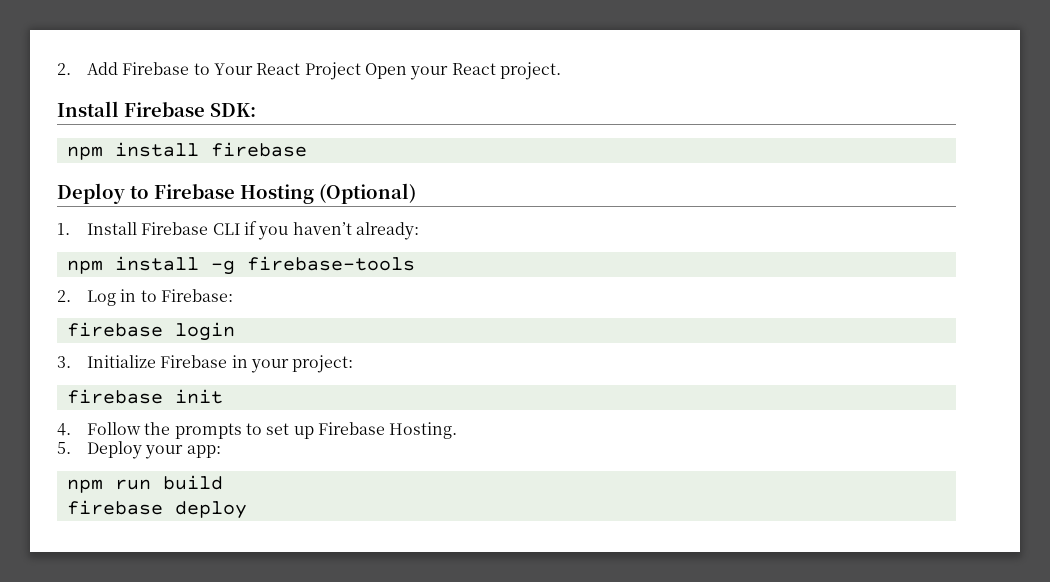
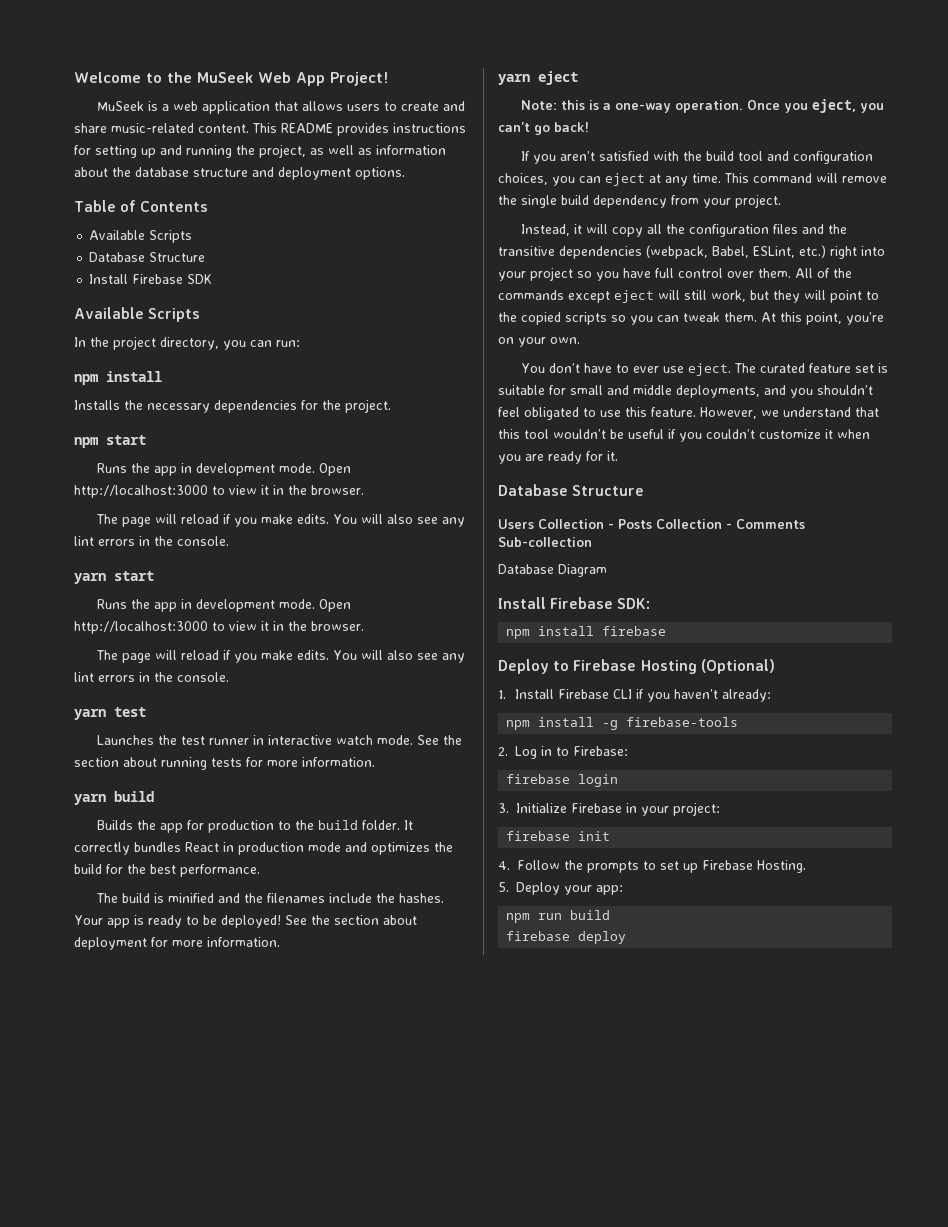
- 2. Add Firebase to Your React Project Open your React project.
+ Welcome to the MuSeek Web App Project!
+ MuSeek is a web application that allows users to create and share music-related content. This README provides instructions for setting up and running the project, as well as information about the database structure and deployment options.
+ Table of Contents
+ Available Scripts
+ Database Structure
+ Install Firebase SDK
+ Available Scripts
+ In the project directory, you can run:
+ npm install
+ Installs the necessary dependencies for the project.
+ npm start
+ Runs the app in development mode. Open http://localhost:3000 to view it in the browser.
+ The page will reload if you make edits. You will also see any lint errors in the console.
+ yarn start
+ Runs the app in development mode. Open http://localhost:3000 to view it in the browser.
+ The page will reload if you make edits. You will also see any lint errors in the console.
+ yarn test
+ Launches the test runner in interactive watch mode. See the section about running tests for more information.
+ yarn build
+ Builds the app for production to the build folder. It correctly bundles React in production mode and optimizes the build for the best performance.
+ The build is minified and the filenames include the hashes. Your app is ready to be deployed! See the section about deployment for more information.
+ yarn eject
+ Note: this is a one-way operation. Once you eject, you can’t go back!
+ If you aren’t satisfied with the build tool and configuration choices, you can eject at any time. This command will remove the single build dependency from your project.
+ Instead, it will copy all the configuration files and the transitive dependencies (webpack, Babel, ESLint, etc.) right into your project so you have full control over them. All of the commands except eject will still work, but they will point to the copied scripts so you can tweak them. At this point, you’re on your own.
+ You don’t have to ever use eject. The curated feature set is suitable for small and middle deployments, and you shouldn’t feel obligated to use this feature. However, we understand that this tool wouldn’t be useful if you couldn’t customize it when you are ready for it.
+ Database Structure
+ Users Collection - Posts Collection - Comments Sub-collection
+ Database Diagram

